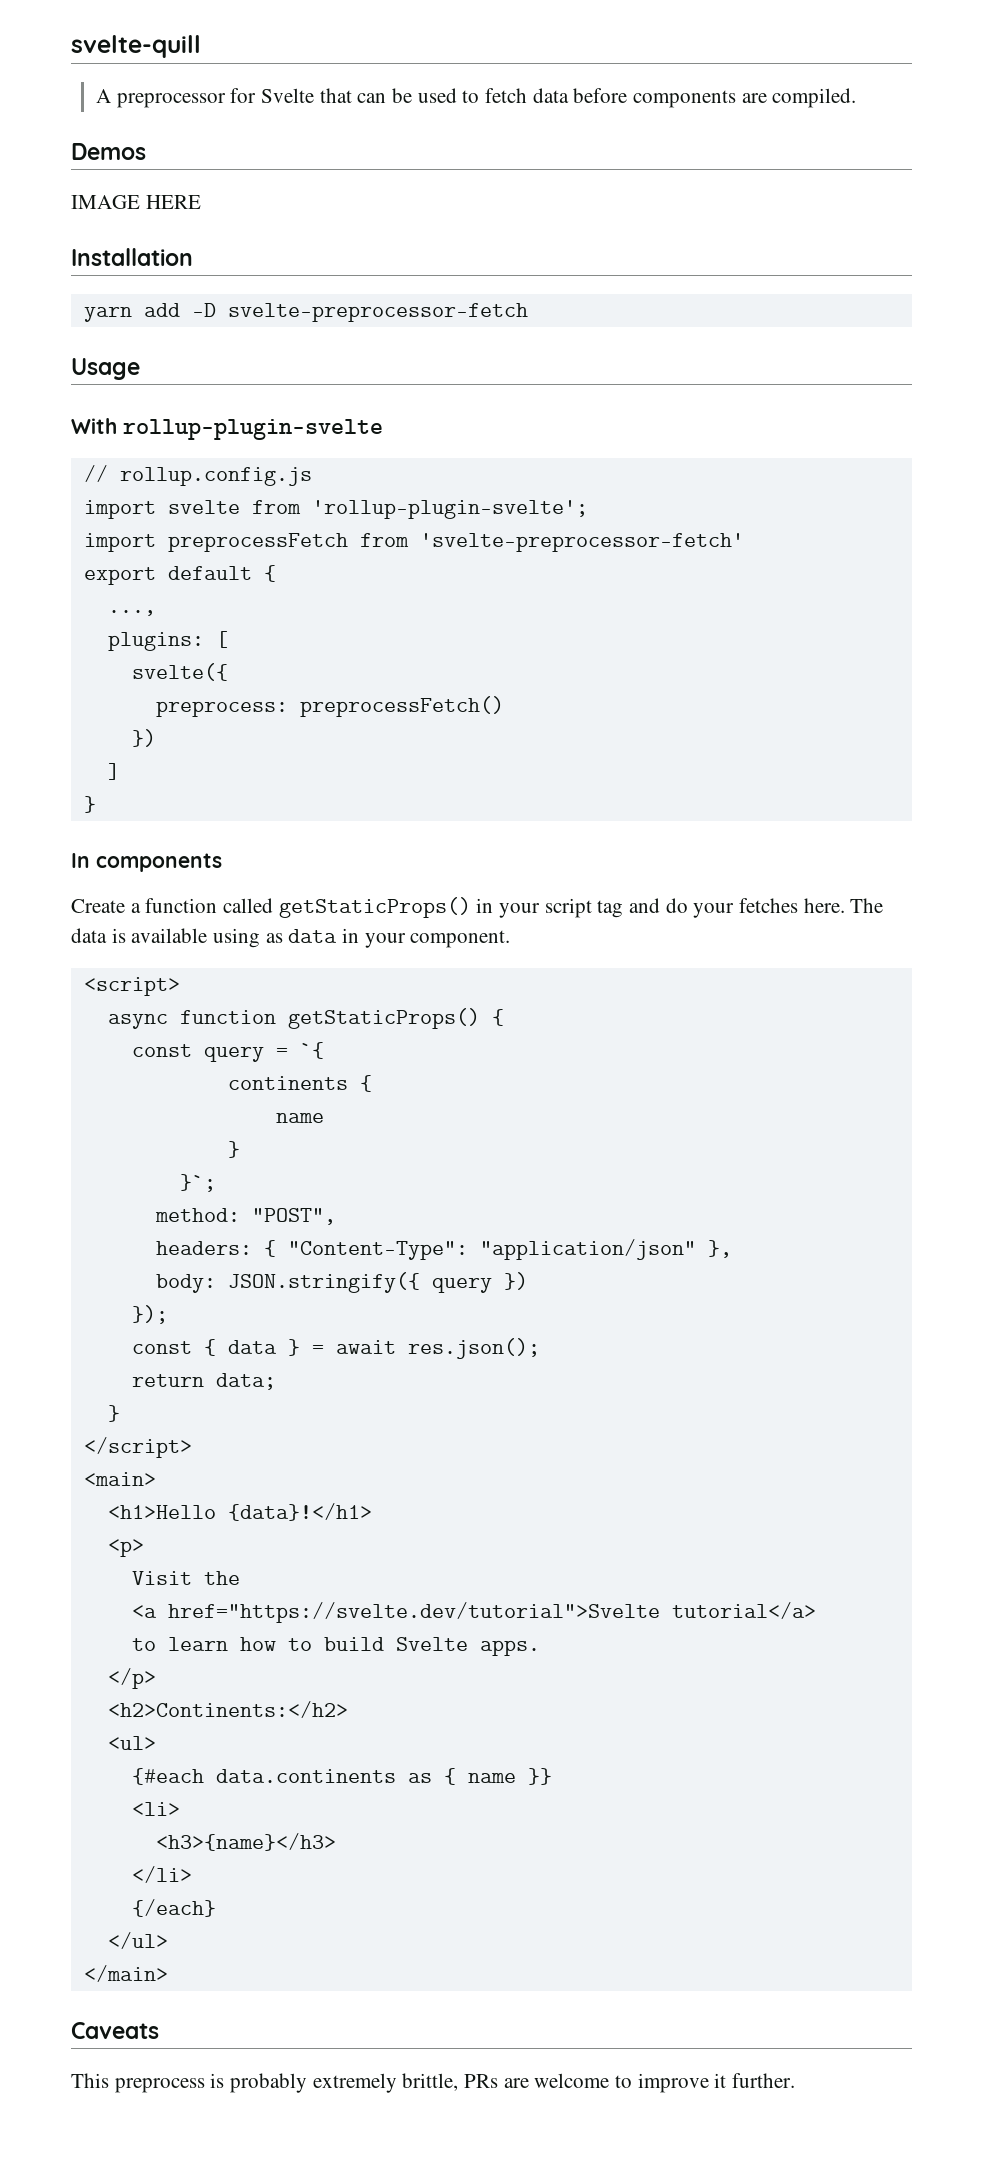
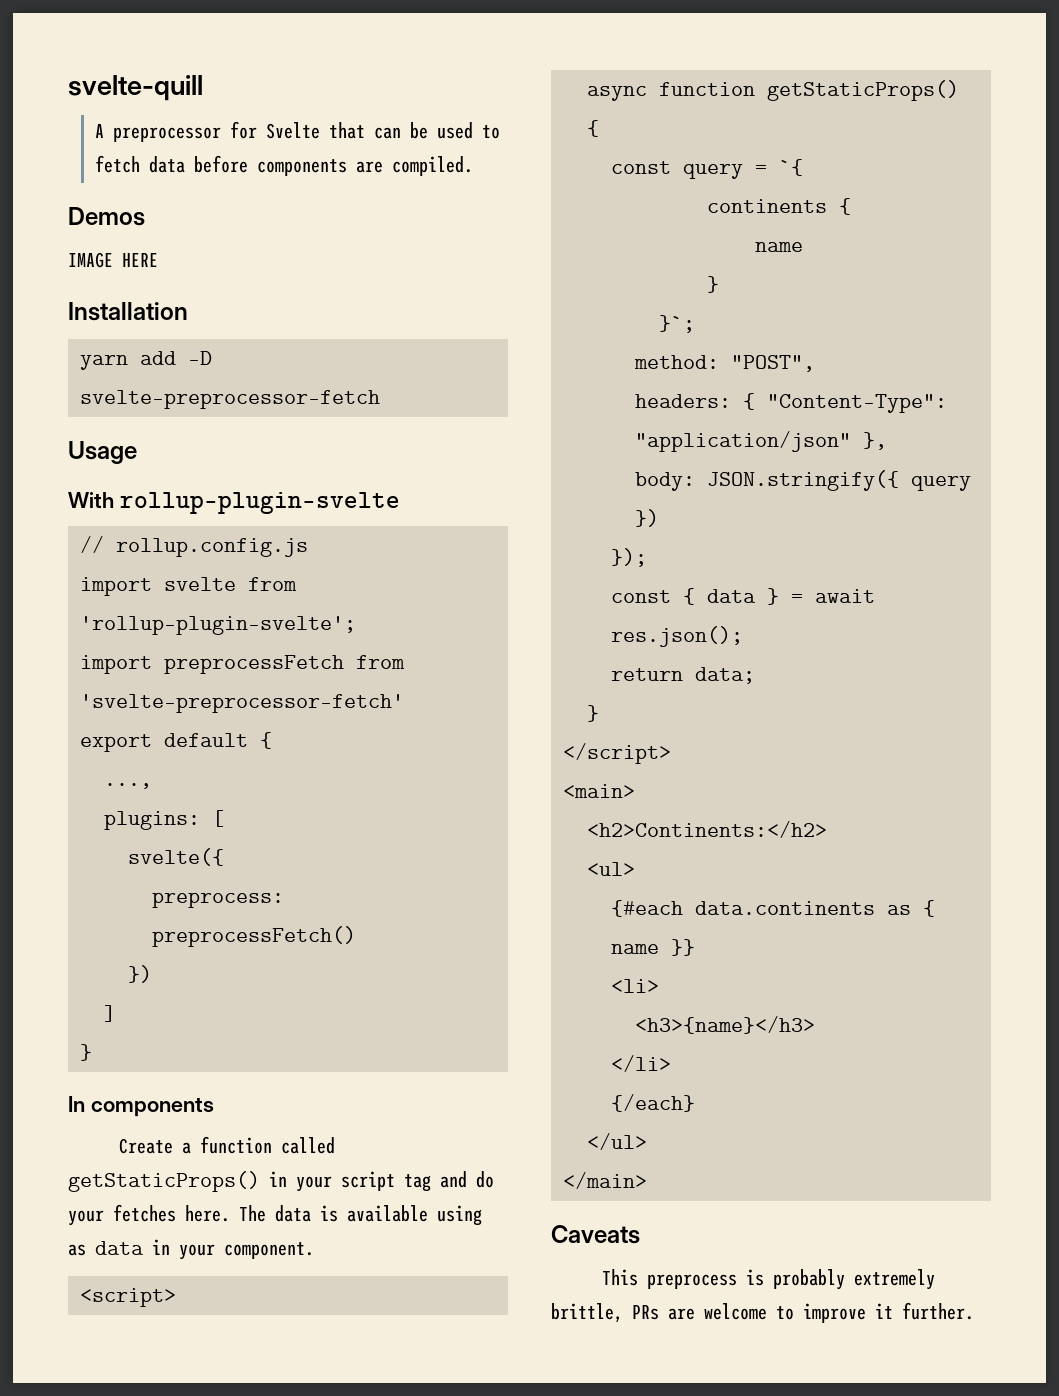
- <h1>Hello {data}!</h1>
- <p>
- Visit the
- <a href="https://svelte.dev/tutorial">Svelte tutorial</a>
- to learn how to build Svelte apps.
- </p>

